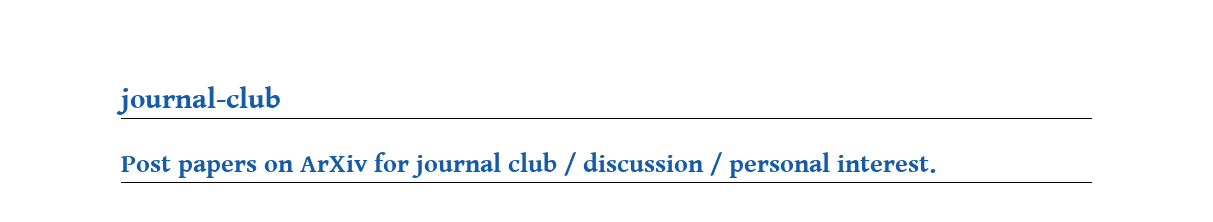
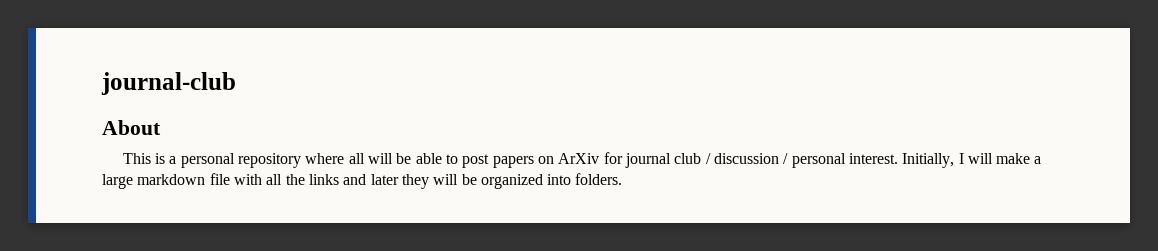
- Post papers on ArXiv for journal club / discussion / personal interest.
+ About
+ This is a personal repository where all will be able to post papers on ArXiv for journal club / discussion / personal interest.
+ Initially, I will make a large markdown file with all the links and later they will be organized into folders.

